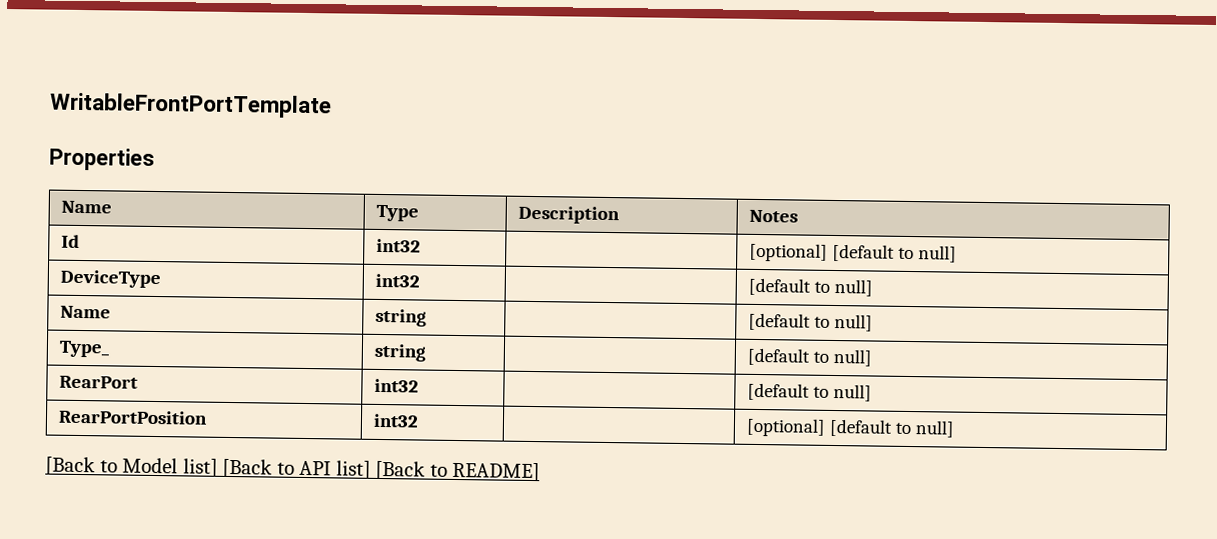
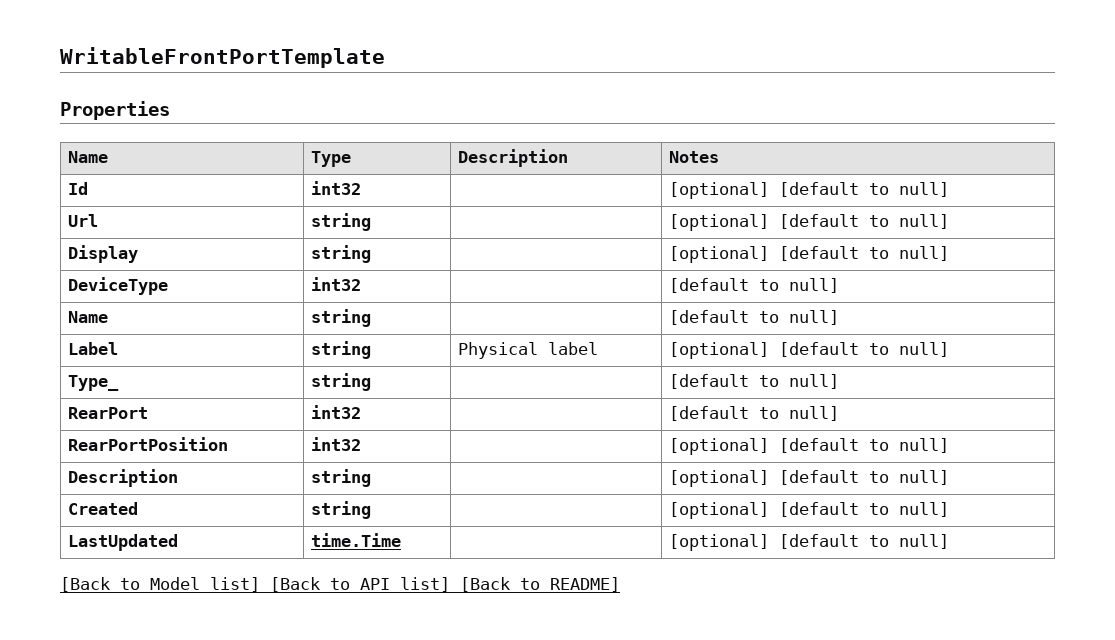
+ Url | string | | [optional] [default to null]
+ Display | string | | [optional] [default to null]
+ Label | string | Physical label | [optional] [default to null]
+ Description | string | | [optional] [default to null]
+ Created | string | | [optional] [default to null]
+ LastUpdated | time.Time | | [optional] [default to null]

